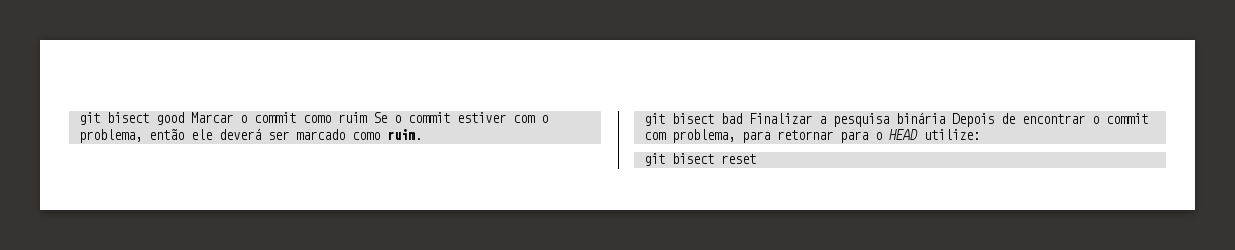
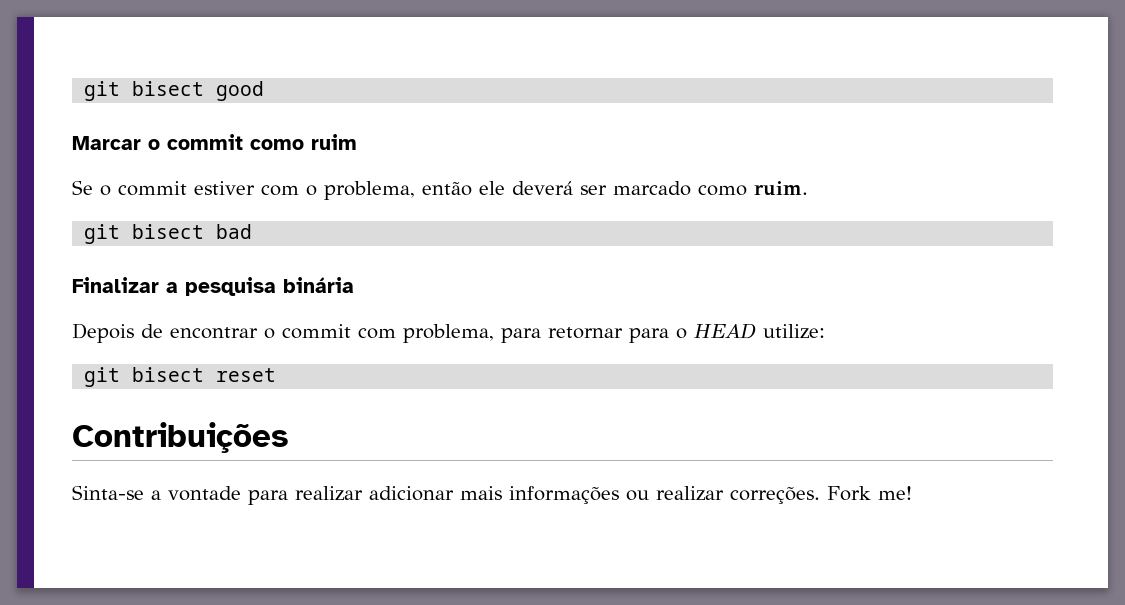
- git bisect good Marcar o commit como ruim Se o commit estiver com o problema, então ele deverá ser marcado como ruim.
+ git bisect good
+ Marcar o commit como ruim
+ Se o commit estiver com o problema, então ele deverá ser marcado como ruim.
- git bisect bad Finalizar a pesquisa binária Depois de encontrar o commit com problema, para retornar para o HEAD utilize:
+ git bisect bad
+ Finalizar a pesquisa binária
+ Depois de encontrar o commit com problema, para retornar para o HEAD utilize:
+ Contribuições
+ Sinta-se a vontade para realizar adicionar mais informações ou realizar correções. Fork me!

